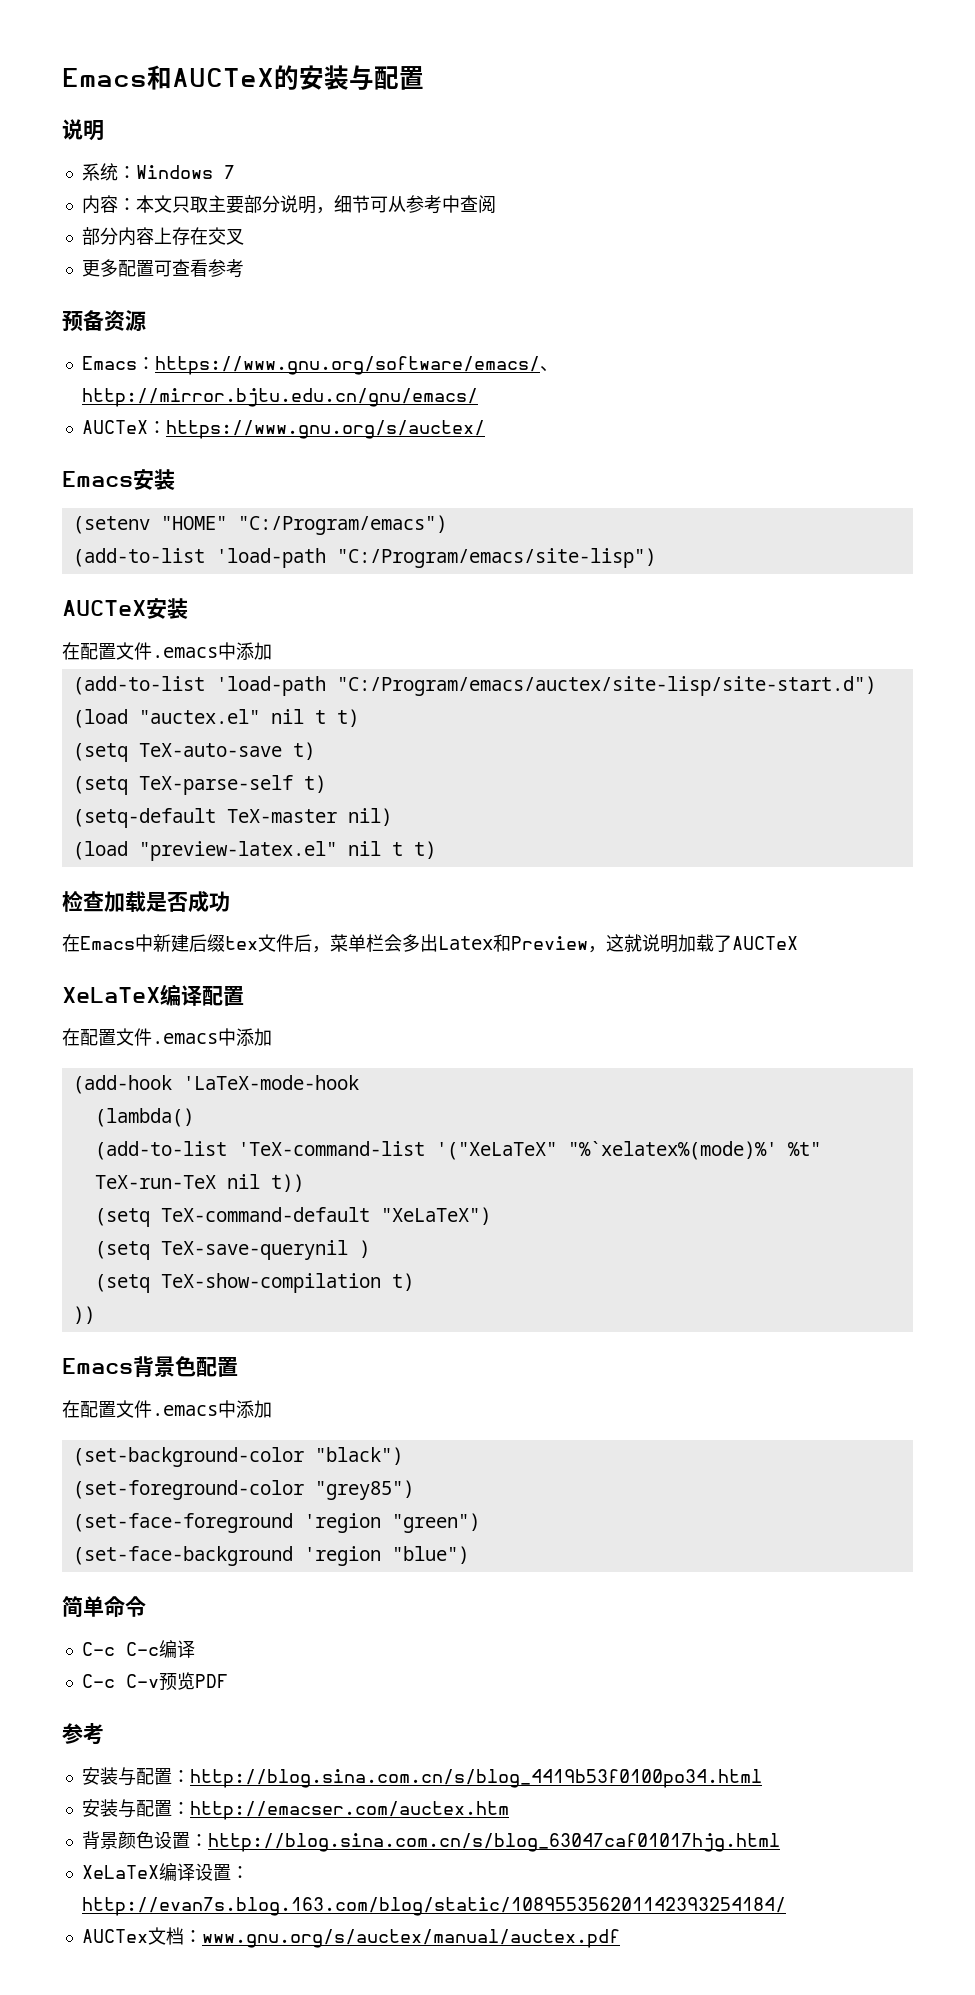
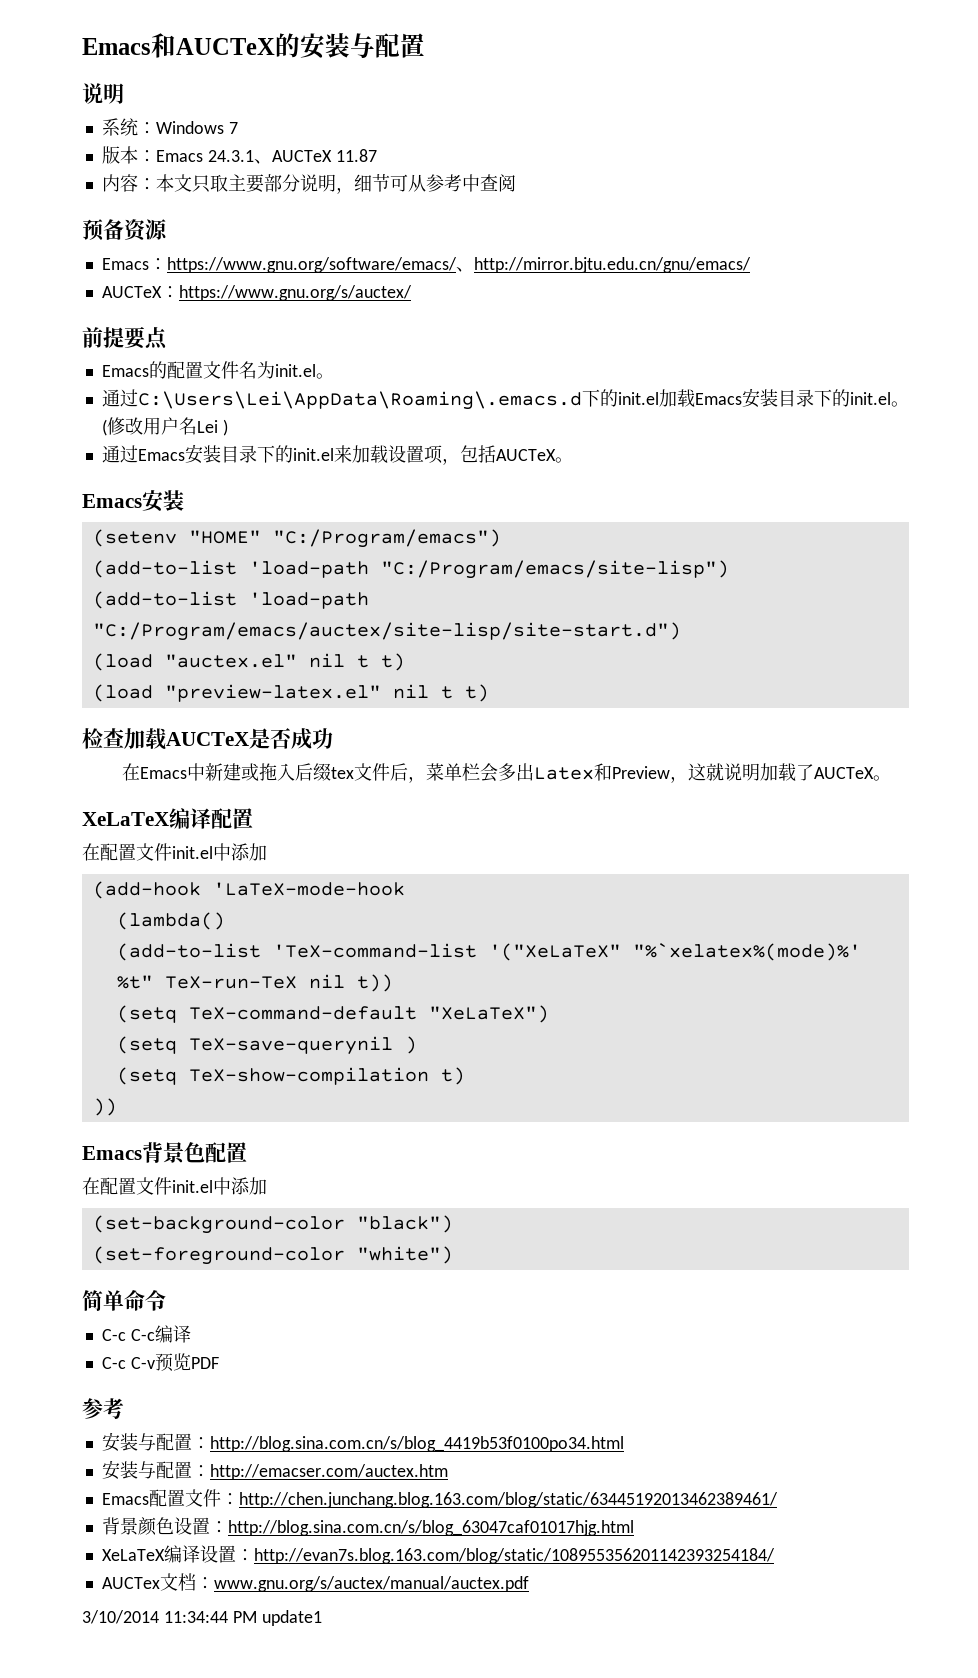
+ 版本：Emacs 24.3.1、AUCTeX 11.87
- 部分内容上存在交叉
- 更多配置可查看参考
+ 前提要点
+ Emacs的配置文件名为init.el。
+ 通过C:\Users\Lei\AppData\Roaming\.emacs.d下的init.el加载Emacs安装目录下的init.el。(修改用户名Lei )
+ 通过Emacs安装目录下的init.el来加载设置项，包括AUCTeX。
- AUCTeX安装
- 在配置文件.emacs中添加
- (setq TeX-auto-save t)
- (setq TeX-parse-self t)
- (setq-default TeX-master nil)
- 检查加载是否成功
+ 检查加载AUCTeX是否成功
- 在Emacs中新建后缀tex文件后，菜单栏会多出Latex和Preview，这就说明加载了AUCTeX
+ 在Emacs中新建或拖入后缀tex文件后，菜单栏会多出Latex和Preview，这就说明加载了AUCTeX。
  XeLaTeX编译配置
- 在配置文件.emacs中添加
+ 在配置文件init.el中添加
  Emacs背景色配置
- 在配置文件.emacs中添加
+ 在配置文件init.el中添加
- (set-foreground-color "grey85")
- (set-face-foreground 'region "green")
- (set-face-background 'region "blue")
+ (set-foreground-color "white")
+ Emacs配置文件：http://chen.junchang.blog.163.com/blog/static/63445192013462389461/
+ 3/10/2014 11:34:44 PM update1

